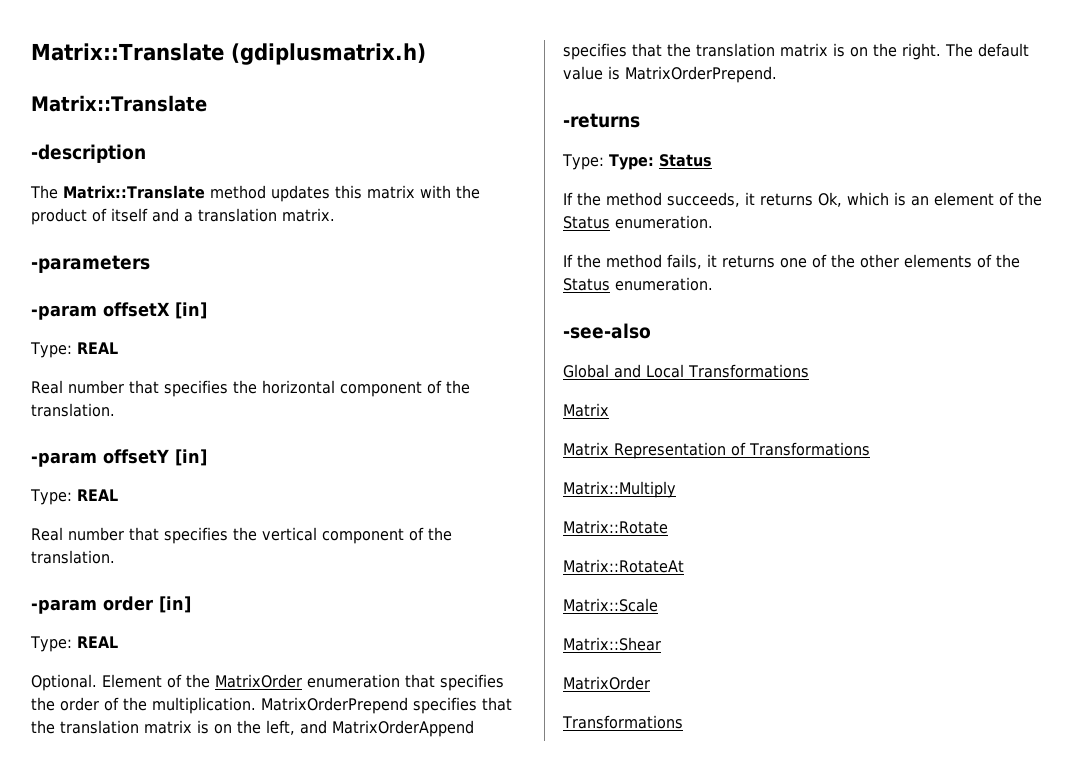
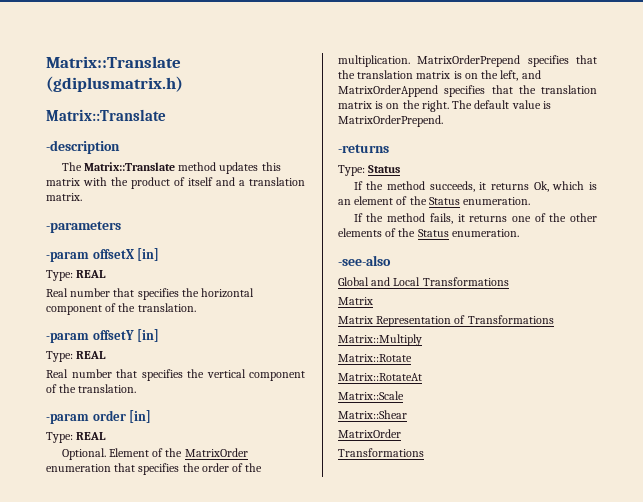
- Type: Type: Status
+ Type: Status

